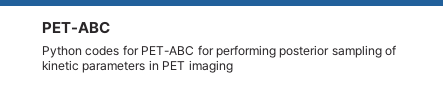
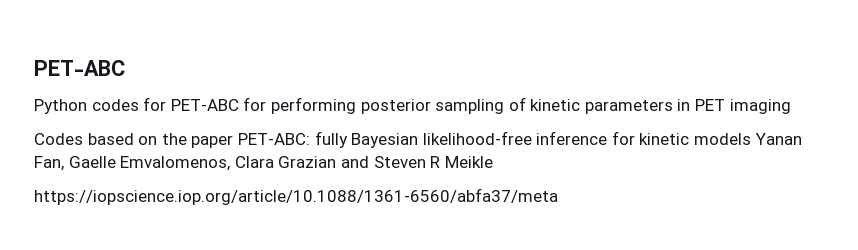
+ Codes based on the paper PET-ABC: fully Bayesian likelihood-free inference for kinetic models Yanan Fan, Gaelle Emvalomenos, Clara Grazian and Steven R Meikle
+ https://iopscience.iop.org/article/10.1088/1361-6560/abfa37/meta

